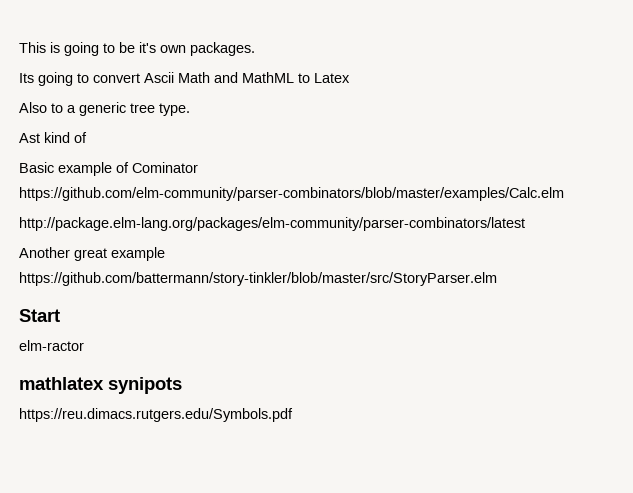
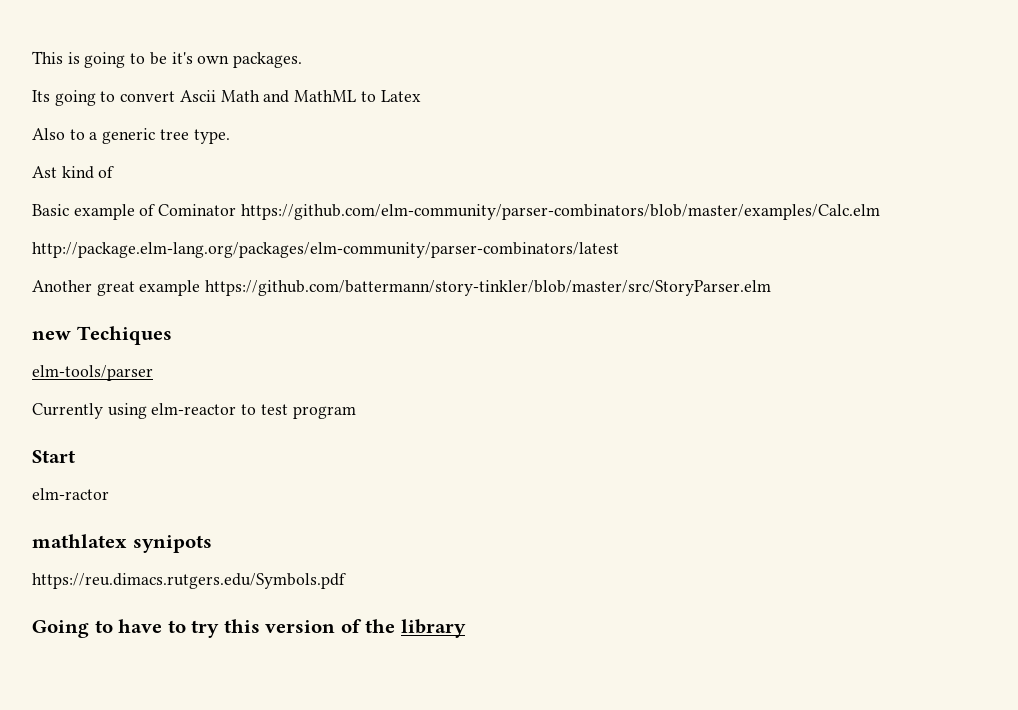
+ new Techiques
+ elm-tools/parser
+ Currently using elm-reactor to test program
+ Going to have to try this version of the library

